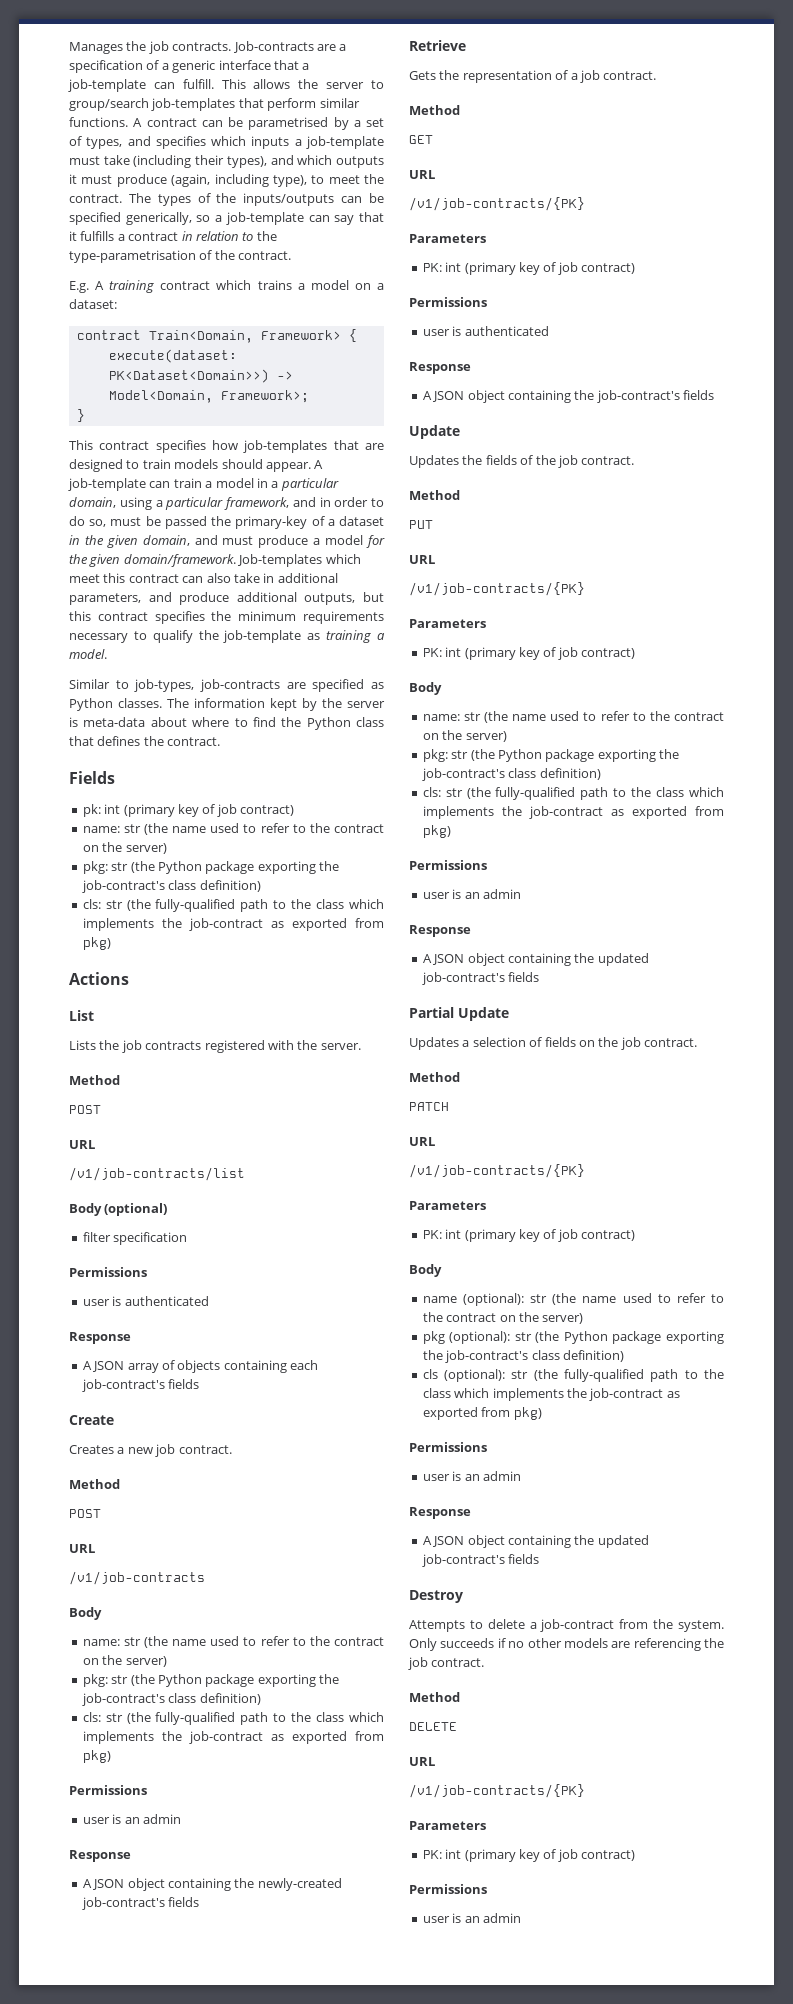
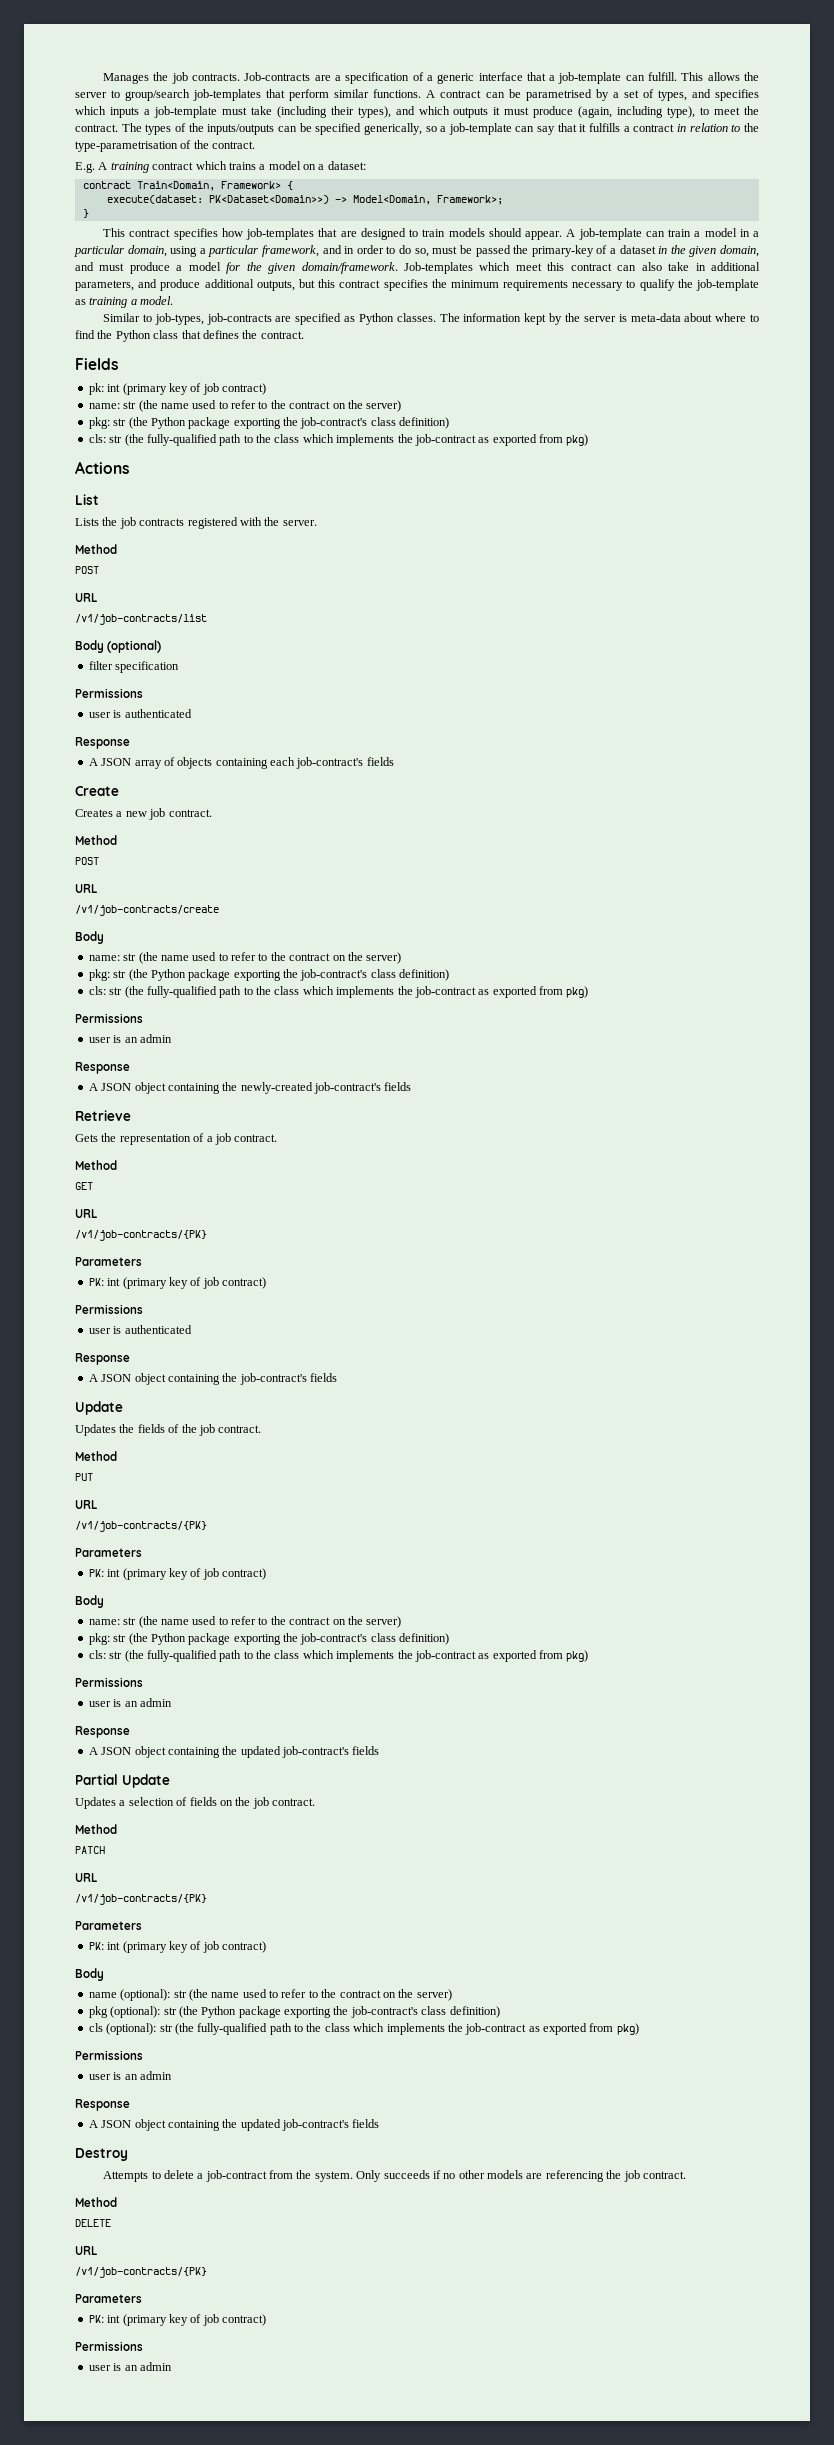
- /v1/job-contracts
+ /v1/job-contracts/create

